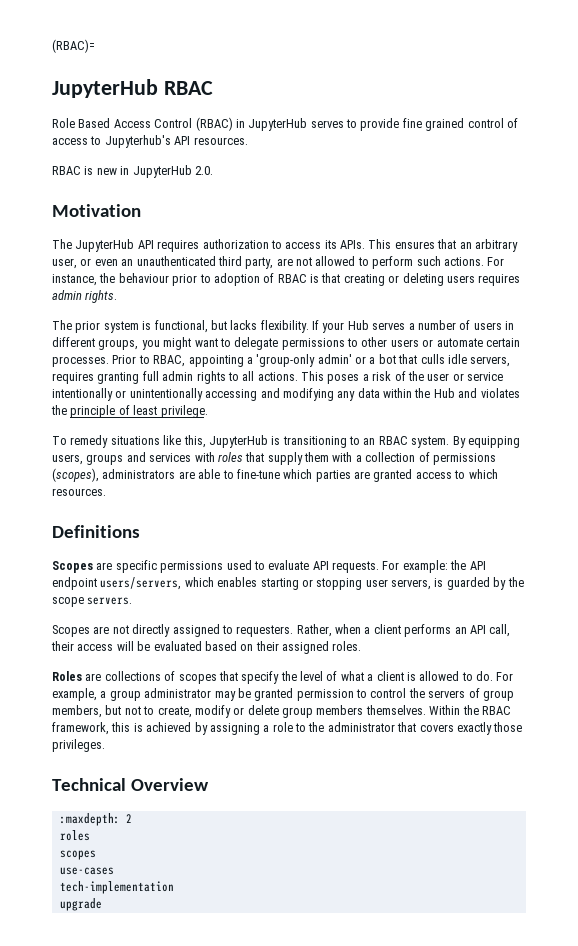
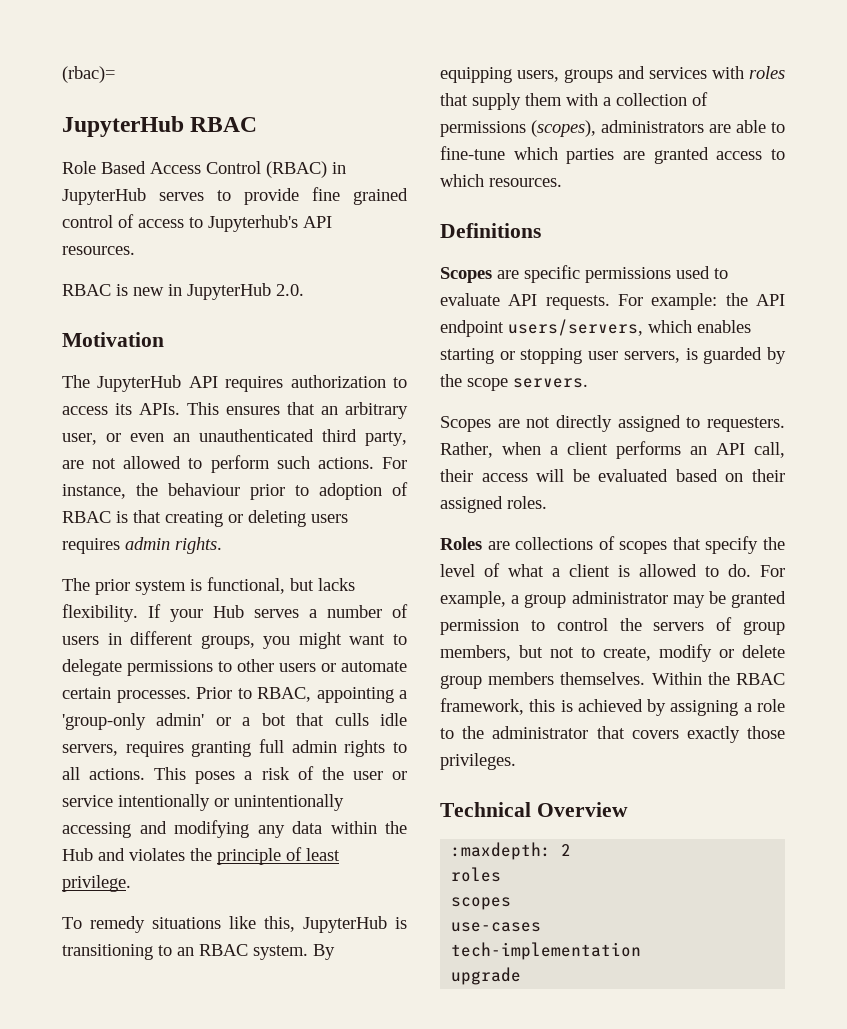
- (RBAC)=
+ (rbac)=

